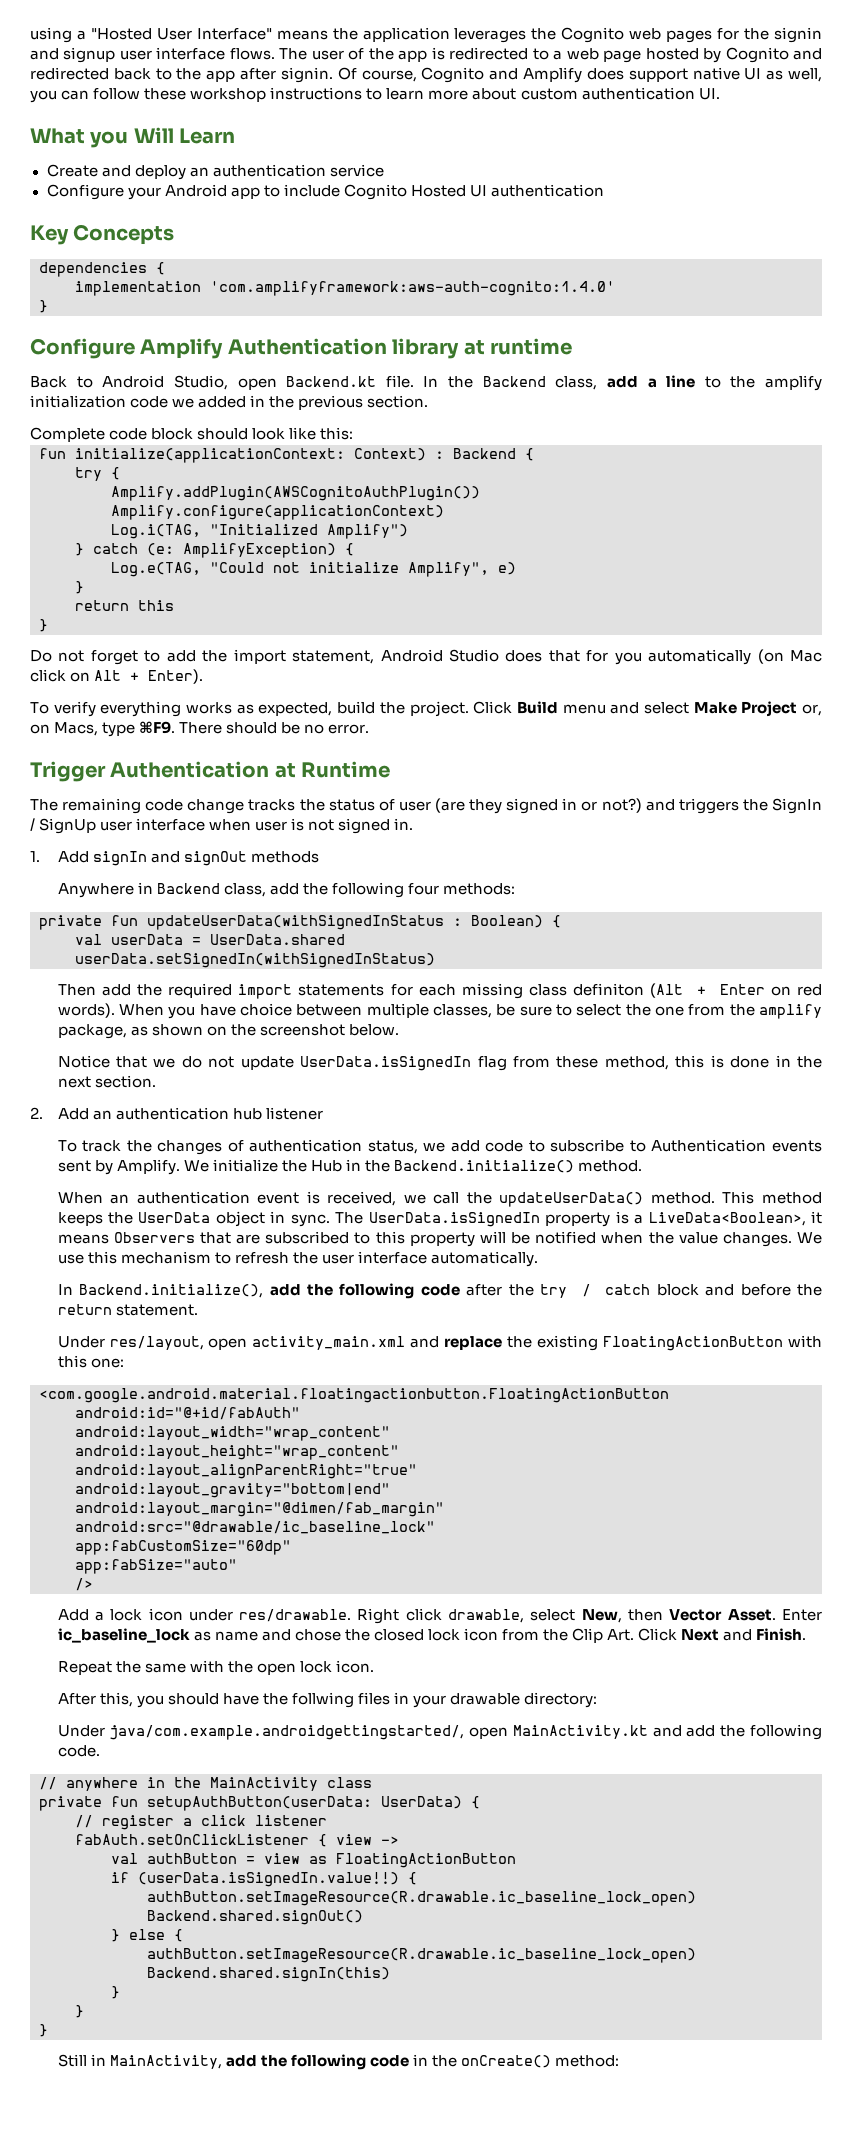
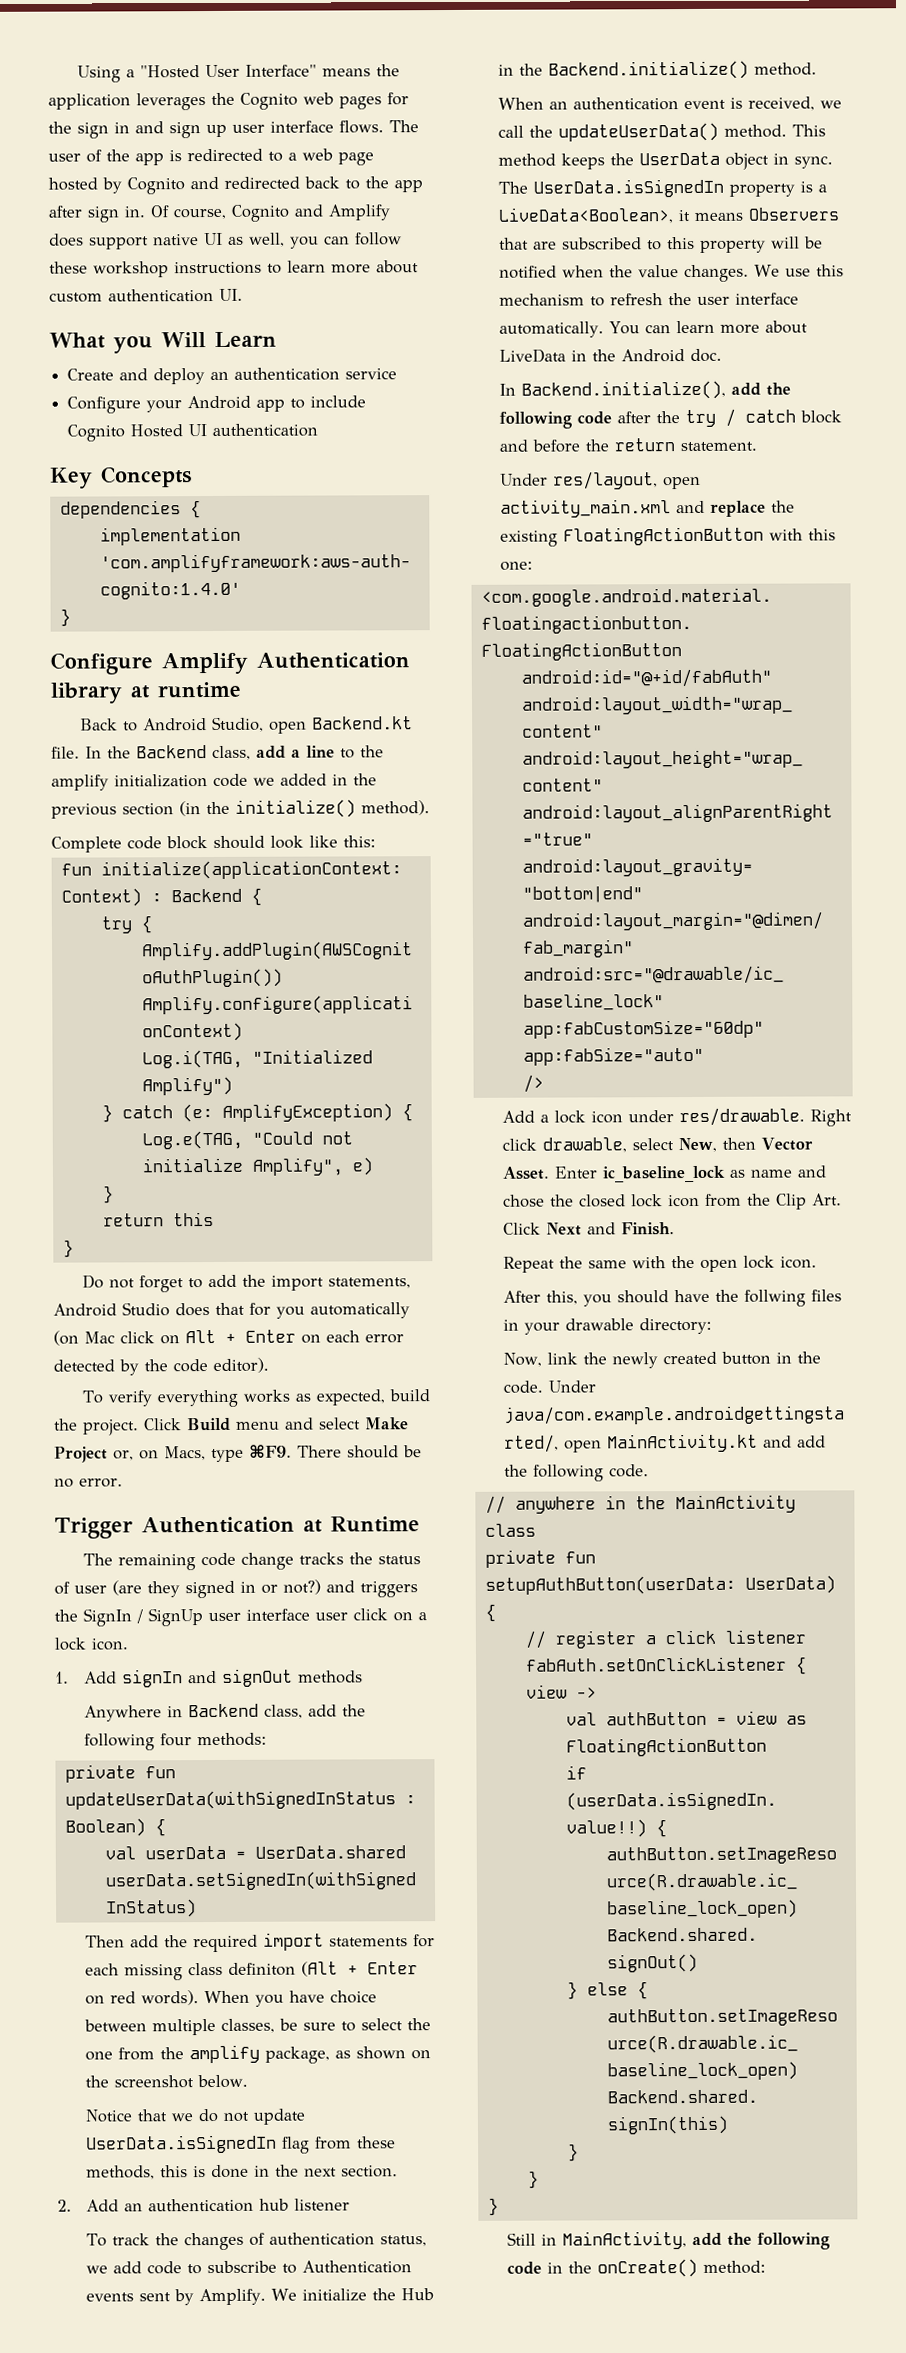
- using a "Hosted User Interface" means the application leverages the Cognito web pages for the signin and signup user interface flows.
+ Using a "Hosted User Interface" means the application leverages the Cognito web pages for the sign in and sign up user interface flows.
- The user of the app is redirected to a web page hosted by Cognito and redirected back to the app after signin.
+ The user of the app is redirected to a web page hosted by Cognito and redirected back to the app after sign in.
- In the Backend class, add a line to the amplify initialization code we added in the previous section.
+ In the Backend class, add a line to the amplify initialization code we added in the previous section (in the initialize() method).
- Do not forget to add the import statement, Android Studio does that for you automatically (on Mac click on Alt + Enter).
+ Do not forget to add the import statements, Android Studio does that for you automatically (on Mac click on Alt + Enter on each error detected by the code editor).
- The remaining code change tracks the status of user (are they signed in or not?) and triggers the SignIn / SignUp user interface when user is not signed in.
+ The remaining code change tracks the status of user (are they signed in or not?) and triggers the SignIn / SignUp user interface user click on a lock icon.
- Notice that we do not update UserData.isSignedIn flag from these method, this is done in the next section.
+ Notice that we do not update UserData.isSignedIn flag from these methods, this is done in the next section.
+ You can learn more about LiveData in the Android doc.
+ Now, link the newly created button in the code.

